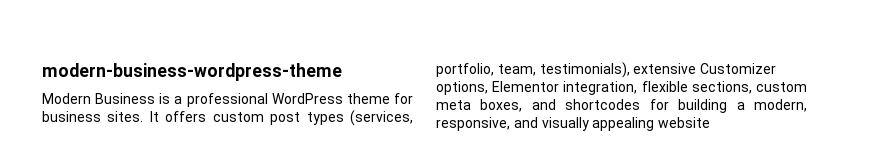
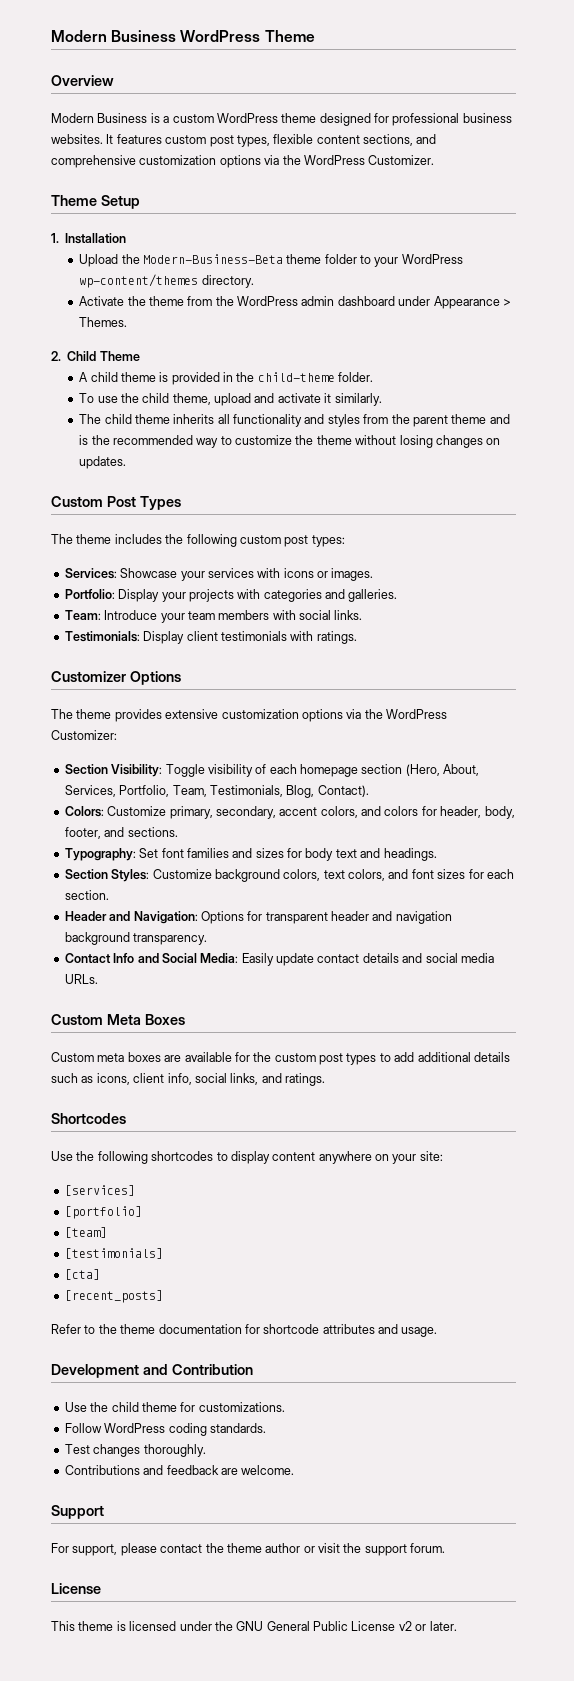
- modern-business-wordpress-theme
+ Modern Business WordPress Theme
+ Overview
- Modern Business is a professional WordPress theme for business sites. It offers custom post types (services, portfolio, team, testimonials), extensive Customizer options, Elementor integration, flexible sections, custom meta boxes, and shortcodes for building a modern, responsive, and visually appealing website
+ Modern Business is a custom WordPress theme designed for professional business websites. It features custom post types, flexible content sections, and comprehensive customization options via the WordPress Customizer.
+ Theme Setup
+ 1. Installation
+ Upload the Modern-Business-Beta theme folder to your WordPress wp-content/themes directory.
+ Activate the theme from the WordPress admin dashboard under Appearance > Themes.
+ 2. Child Theme
+ A child theme is provided in the child-theme folder.
+ To use the child theme, upload and activate it similarly.
+ The child theme inherits all functionality and styles from the parent theme and is the recommended way to customize the theme without losing changes on updates.
+ Custom Post Types
+ The theme includes the following custom post types:
+ Services: Showcase your services with icons or images.
+ Portfolio: Display your projects with categories and galleries.
+ Team: Introduce your team members with social links.
+ Testimonials: Display client testimonials with ratings.
+ Customizer Options
+ The theme provides extensive customization options via the WordPress Customizer:
+ Section Visibility: Toggle visibility of each homepage section (Hero, About, Services, Portfolio, Team, Testimonials, Blog, Contact).
+ Colors: Customize primary, secondary, accent colors, and colors for header, body, footer, and sections.
+ Typography: Set font families and sizes for body text and headings.
+ Section Styles: Customize background colors, text colors, and font sizes for each section.
+ Header and Navigation: Options for transparent header and navigation background transparency.
+ Contact Info and Social Media: Easily update contact details and social media URLs.
+ Custom Meta Boxes
+ Custom meta boxes are available for the custom post types to add additional details such as icons, client info, social links, and ratings.
+ Shortcodes
+ Use the following shortcodes to display content anywhere on your site:
+ [services]
+ [portfolio]
+ [team]
+ [testimonials]
+ [cta]
+ [recent_posts]
+ Refer to the theme documentation for shortcode attributes and usage.
+ Development and Contribution
+ Use the child theme for customizations.
+ Follow WordPress coding standards.
+ Test changes thoroughly.
+ Contributions and feedback are welcome.
+ Support
+ For support, please contact the theme author or visit the support forum.
+ License
+ This theme is licensed under the GNU General Public License v2 or later.

